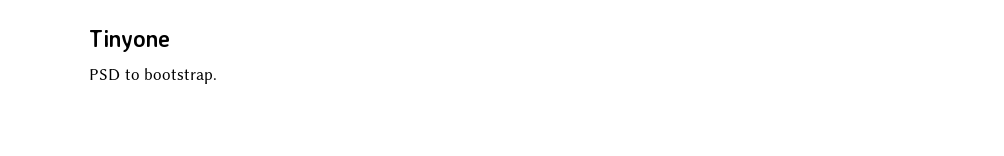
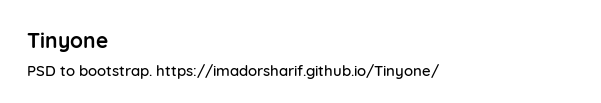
- PSD to bootstrap.
+ PSD to bootstrap. https://imadorsharif.github.io/Tinyone/

